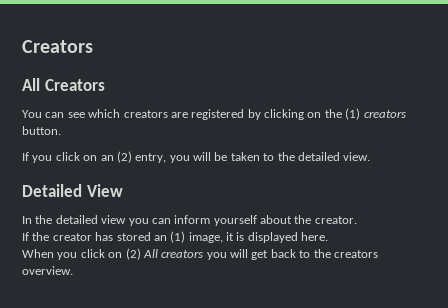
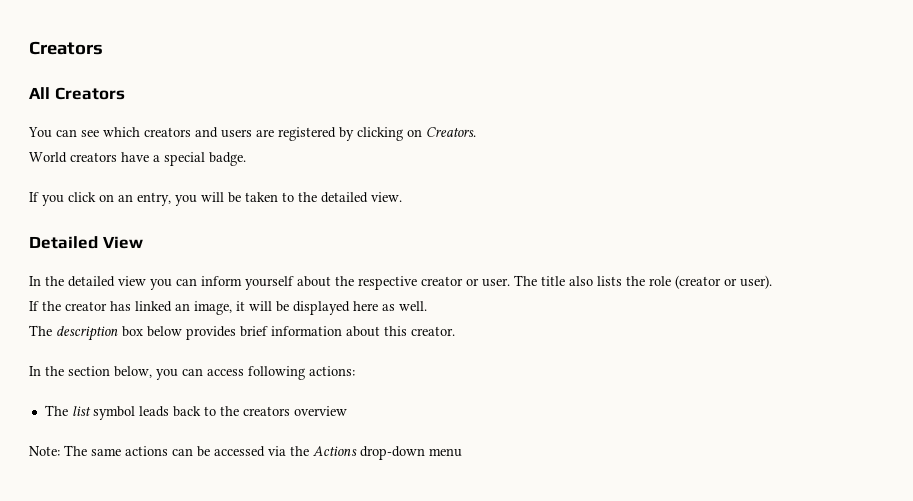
- You can see which creators are registered by clicking on the (1) creators button.
+ You can see which creators and users are registered by clicking on Creators.
+ World creators have a special badge.
- If you click on an (2) entry, you will be taken to the detailed view.
+ If you click on an entry, you will be taken to the detailed view.
- In the detailed view you can inform yourself about the creator.
- If the creator has stored an (1) image, it is displayed here.
- When you click on (2) All creators you will get back to the creators overview.
+ In the detailed view you can inform yourself about the respective creator or user. The title also lists the role (creator or user).
+ If the creator has linked an image, it will be displayed here as well.
+ The description box below provides brief information about this creator.
+ In the section below, you can access following actions:
+ The list symbol leads back to the creators overview
+ Note: The same actions can be accessed via the Actions drop-down menu

